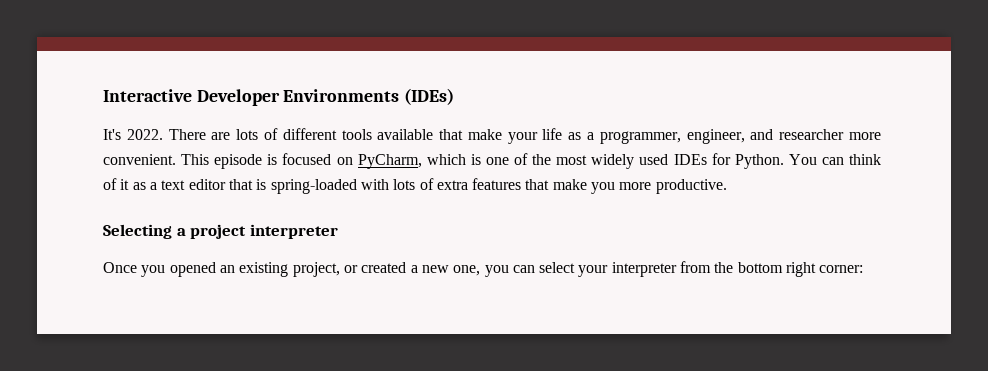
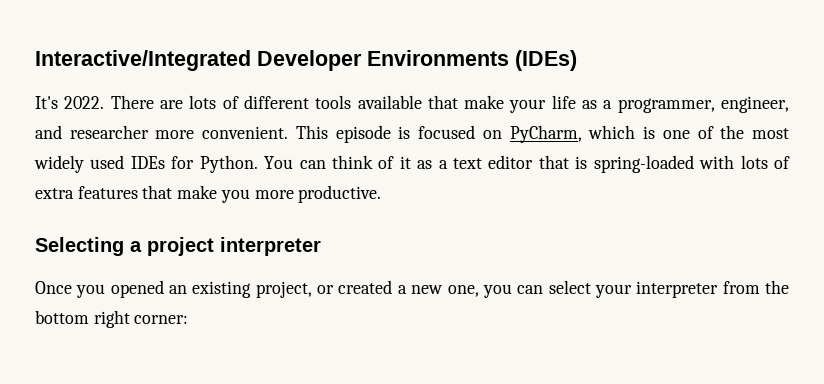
- Interactive Developer Environments (IDEs)
+ Interactive/Integrated Developer Environments (IDEs)

